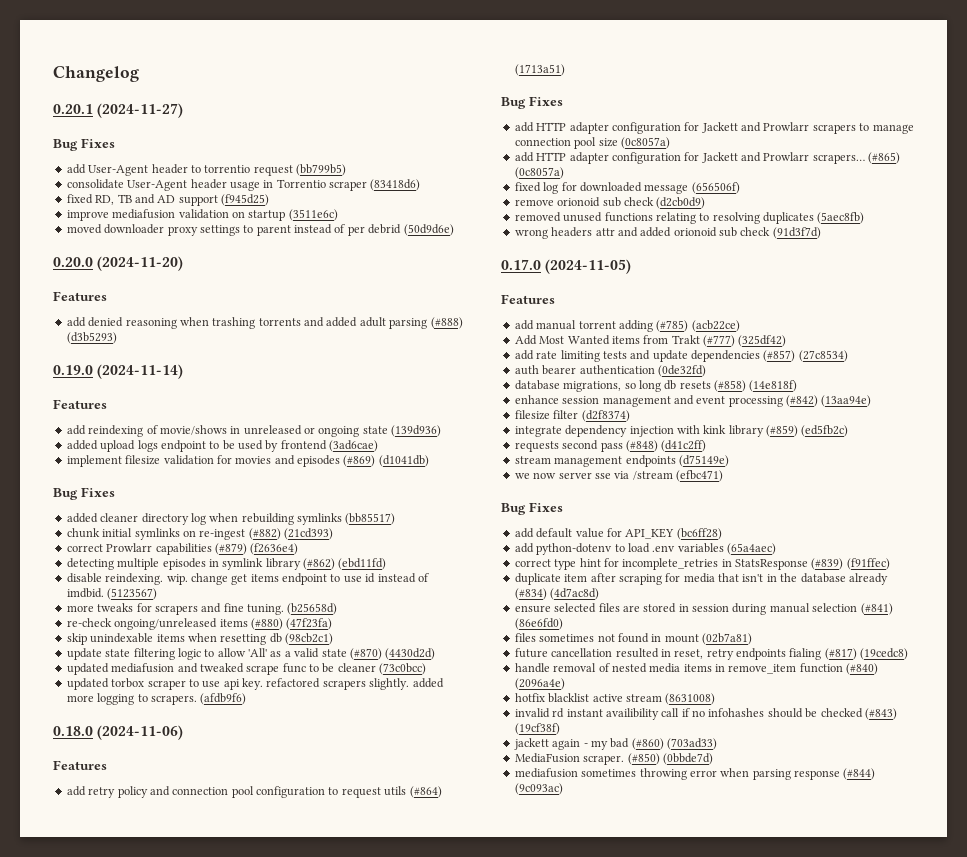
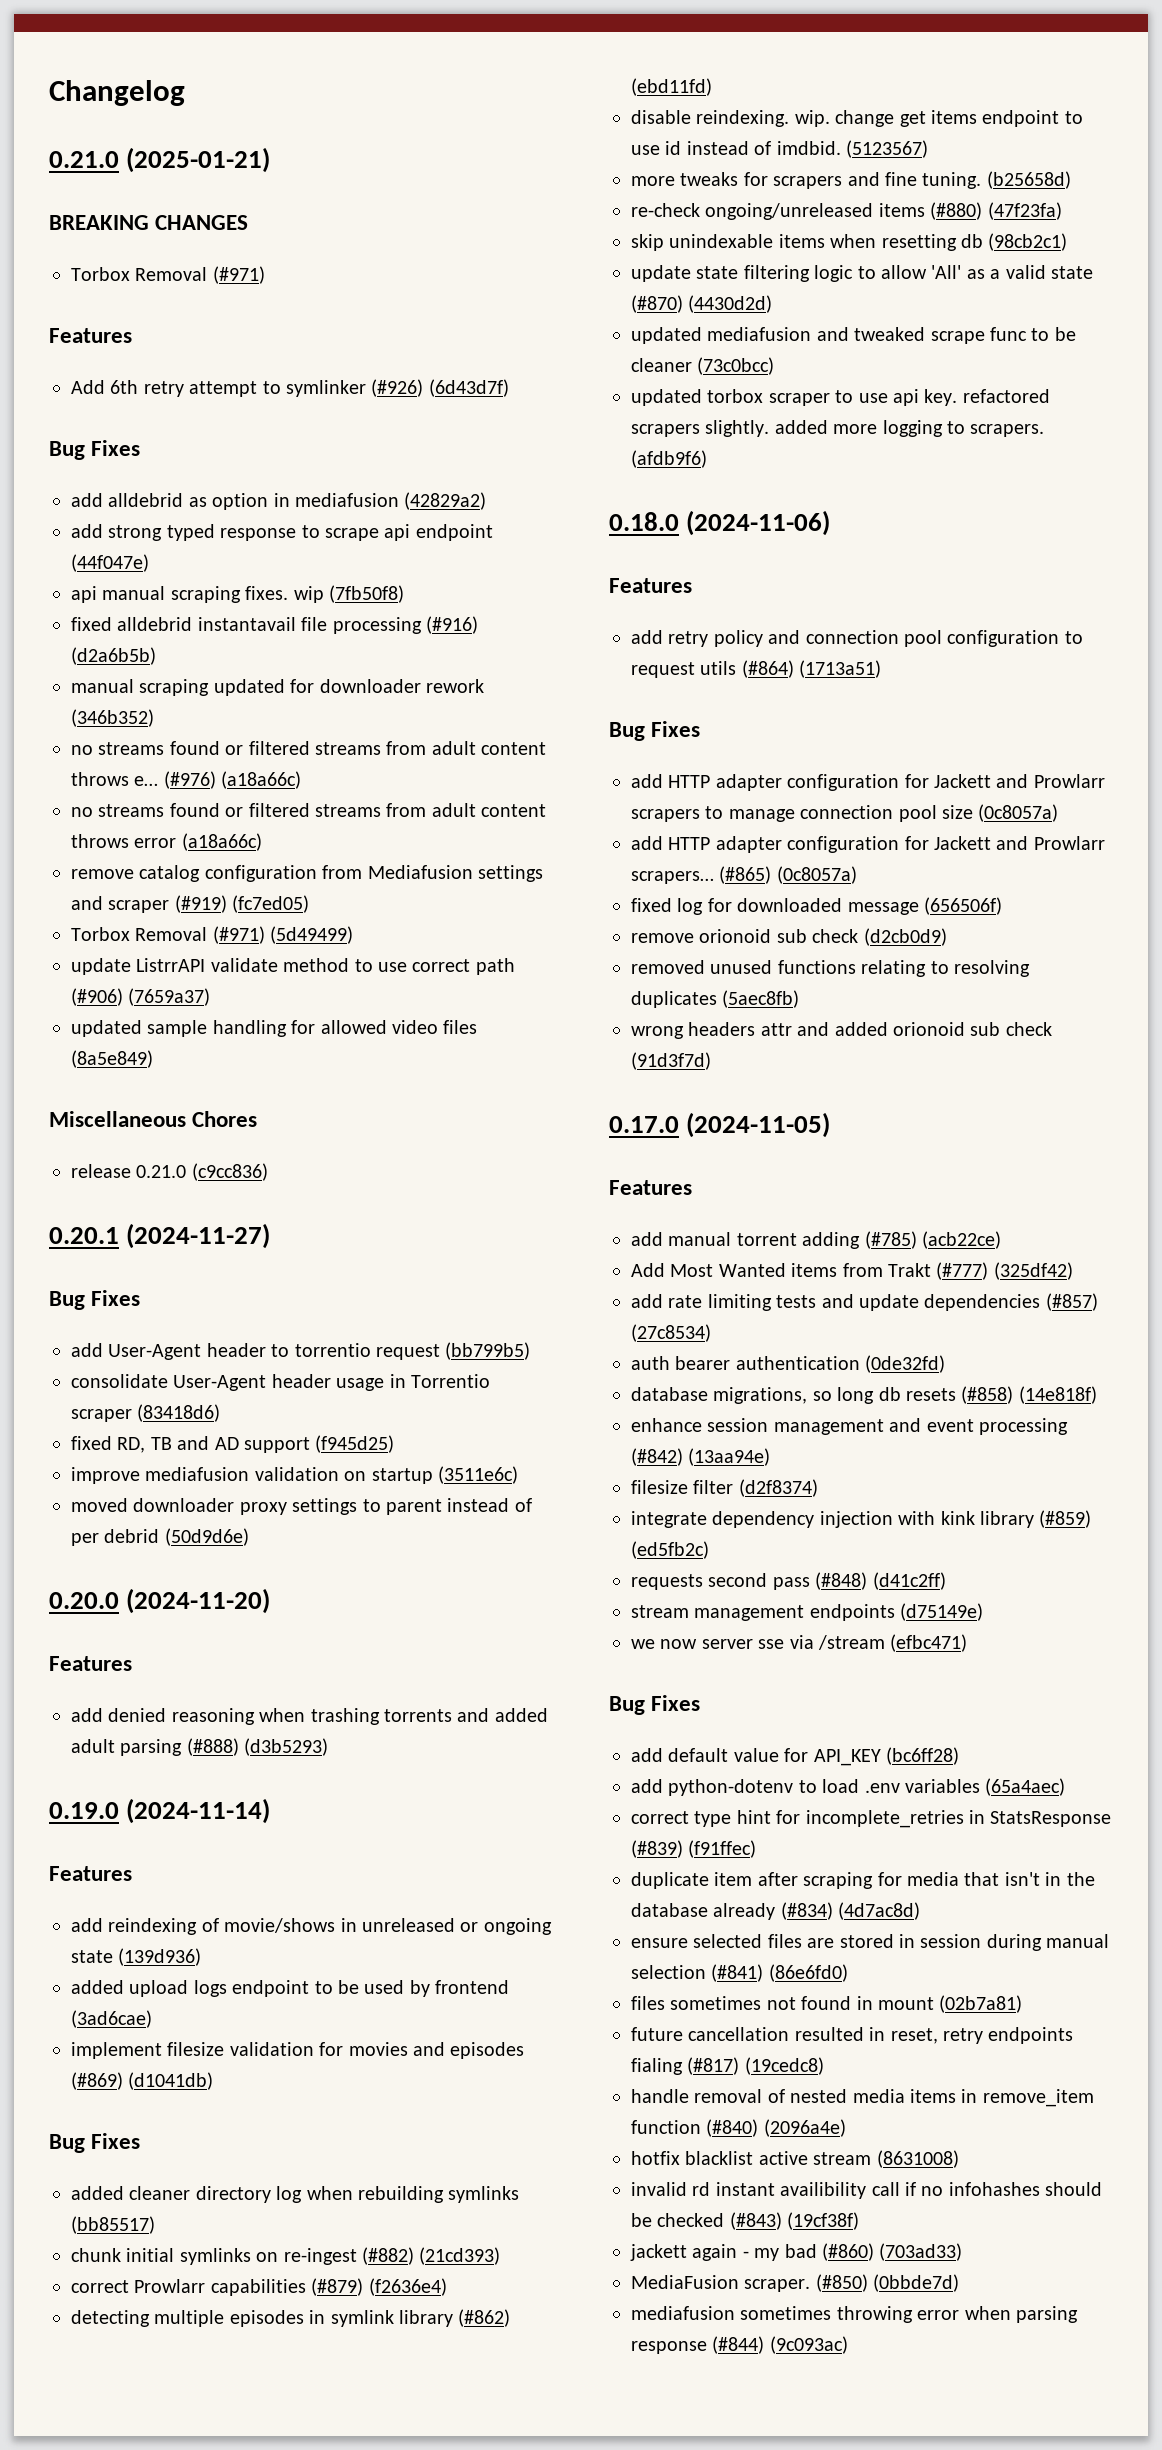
+ 0.21.0 (2025-01-21)
+ BREAKING CHANGES
+ Torbox Removal (#971)
+ Features
+ Add 6th retry attempt to symlinker (#926) (6d43d7f)
+ Bug Fixes
+ add alldebrid as option in mediafusion (42829a2)
+ add strong typed response to scrape api endpoint (44f047e)
+ api manual scraping fixes. wip (7fb50f8)
+ fixed alldebrid instantavail file processing (#916) (d2a6b5b)
+ manual scraping updated for downloader rework (346b352)
+ no streams found or filtered streams from adult content throws e… (#976) (a18a66c)
+ no streams found or filtered streams from adult content throws error (a18a66c)
+ remove catalog configuration from Mediafusion settings and scraper (#919) (fc7ed05)
+ Torbox Removal (#971) (5d49499)
+ update ListrrAPI validate method to use correct path (#906) (7659a37)
+ updated sample handling for allowed video files (8a5e849)
+ Miscellaneous Chores
+ release 0.21.0 (c9cc836)

